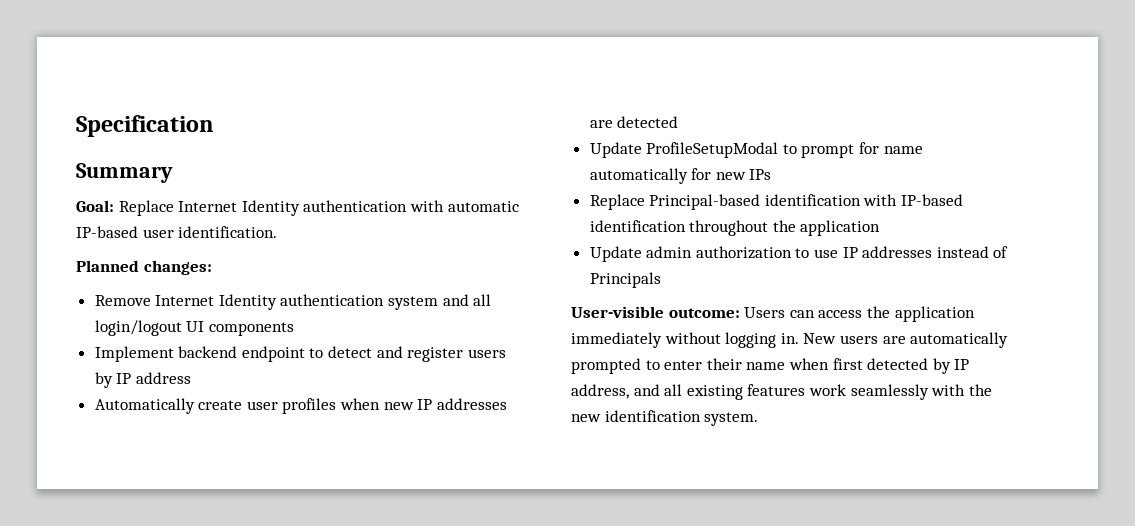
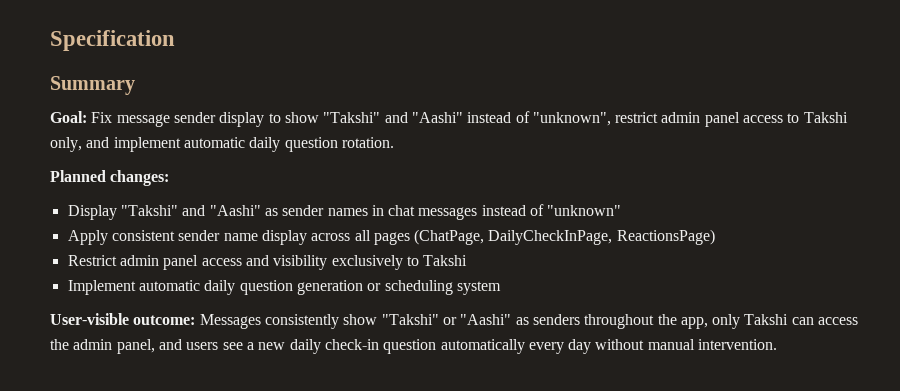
- Goal: Replace Internet Identity authentication with automatic IP-based user identification.
+ Goal: Fix message sender display to show "Takshi" and "Aashi" instead of "unknown", restrict admin panel access to Takshi only, and implement automatic daily question rotation.
  Planned changes:
- Remove Internet Identity authentication system and all login/logout UI components
- Implement backend endpoint to detect and register users by IP address
- Automatically create user profiles when new IP addresses are detected
- Update ProfileSetupModal to prompt for name automatically for new IPs
- Replace Principal-based identification with IP-based identification throughout the application
- Update admin authorization to use IP addresses instead of Principals
- User-visible outcome: Users can access the application immediately without logging in. New users are automatically prompted to enter their name when first detected by IP address, and all existing features work seamlessly with the new identification system.
+ Display "Takshi" and "Aashi" as sender names in chat messages instead of "unknown"
+ Apply consistent sender name display across all pages (ChatPage, DailyCheckInPage, ReactionsPage)
+ Restrict admin panel access and visibility exclusively to Takshi
+ Implement automatic daily question generation or scheduling system
+ User-visible outcome: Messages consistently show "Takshi" or "Aashi" as senders throughout the app, only Takshi can access the admin panel, and users see a new daily check-in question automatically every day without manual intervention.

